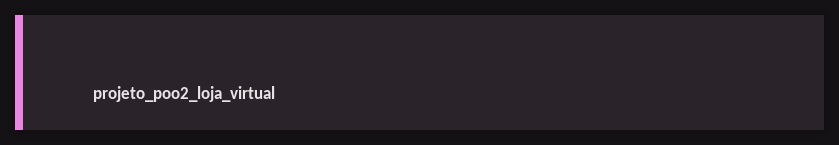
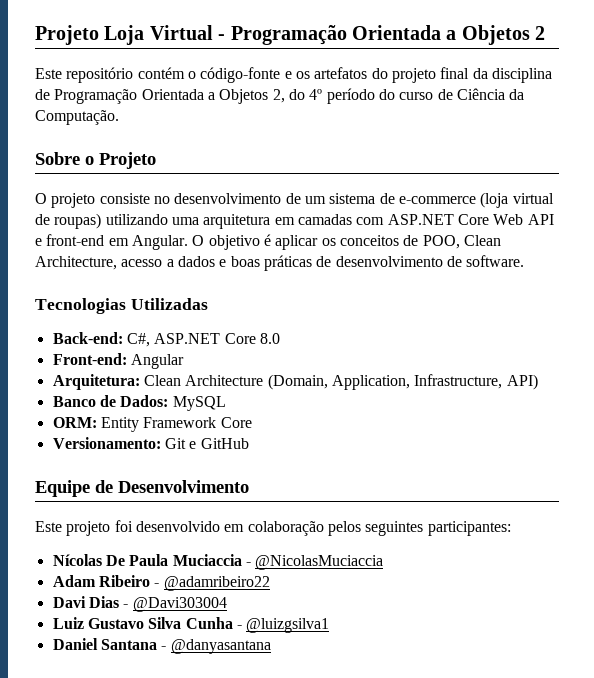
- projeto_poo2_loja_virtual
+ Projeto Loja Virtual - Programação Orientada a Objetos 2
+ Este repositório contém o código-fonte e os artefatos do projeto final da disciplina de Programação Orientada a Objetos 2, do 4º período do curso de Ciência da Computação.
+ Sobre o Projeto
+ O projeto consiste no desenvolvimento de um sistema de e-commerce (loja virtual de roupas) utilizando uma arquitetura em camadas com ASP.NET Core Web API e front-end em Angular. O objetivo é aplicar os conceitos de POO, Clean Architecture, acesso a dados e boas práticas de desenvolvimento de software.
+ Tecnologias Utilizadas
+ Back-end: C#, ASP.NET Core 8.0
+ Front-end: Angular
+ Arquitetura: Clean Architecture (Domain, Application, Infrastructure, API)
+ Banco de Dados: MySQL
+ ORM: Entity Framework Core
+ Versionamento: Git e GitHub
+ Equipe de Desenvolvimento
+ Este projeto foi desenvolvido em colaboração pelos seguintes participantes:
+ Nícolas De Paula Muciaccia - @NicolasMuciaccia
+ Adam Ribeiro - @adamribeiro22
+ Davi Dias - @Davi303004
+ Luiz Gustavo Silva Cunha - @luizgsilva1
+ Daniel Santana - @danyasantana

